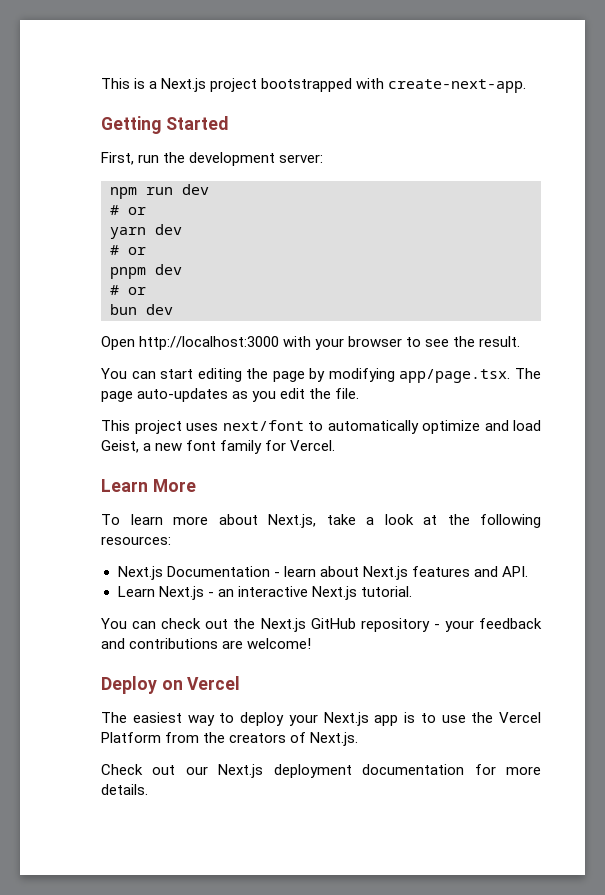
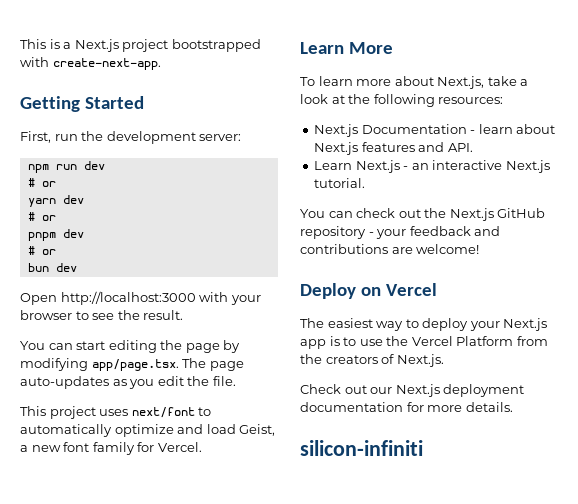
+ silicon-infiniti

